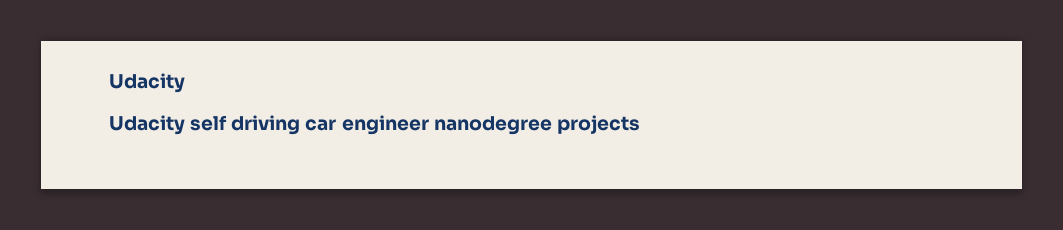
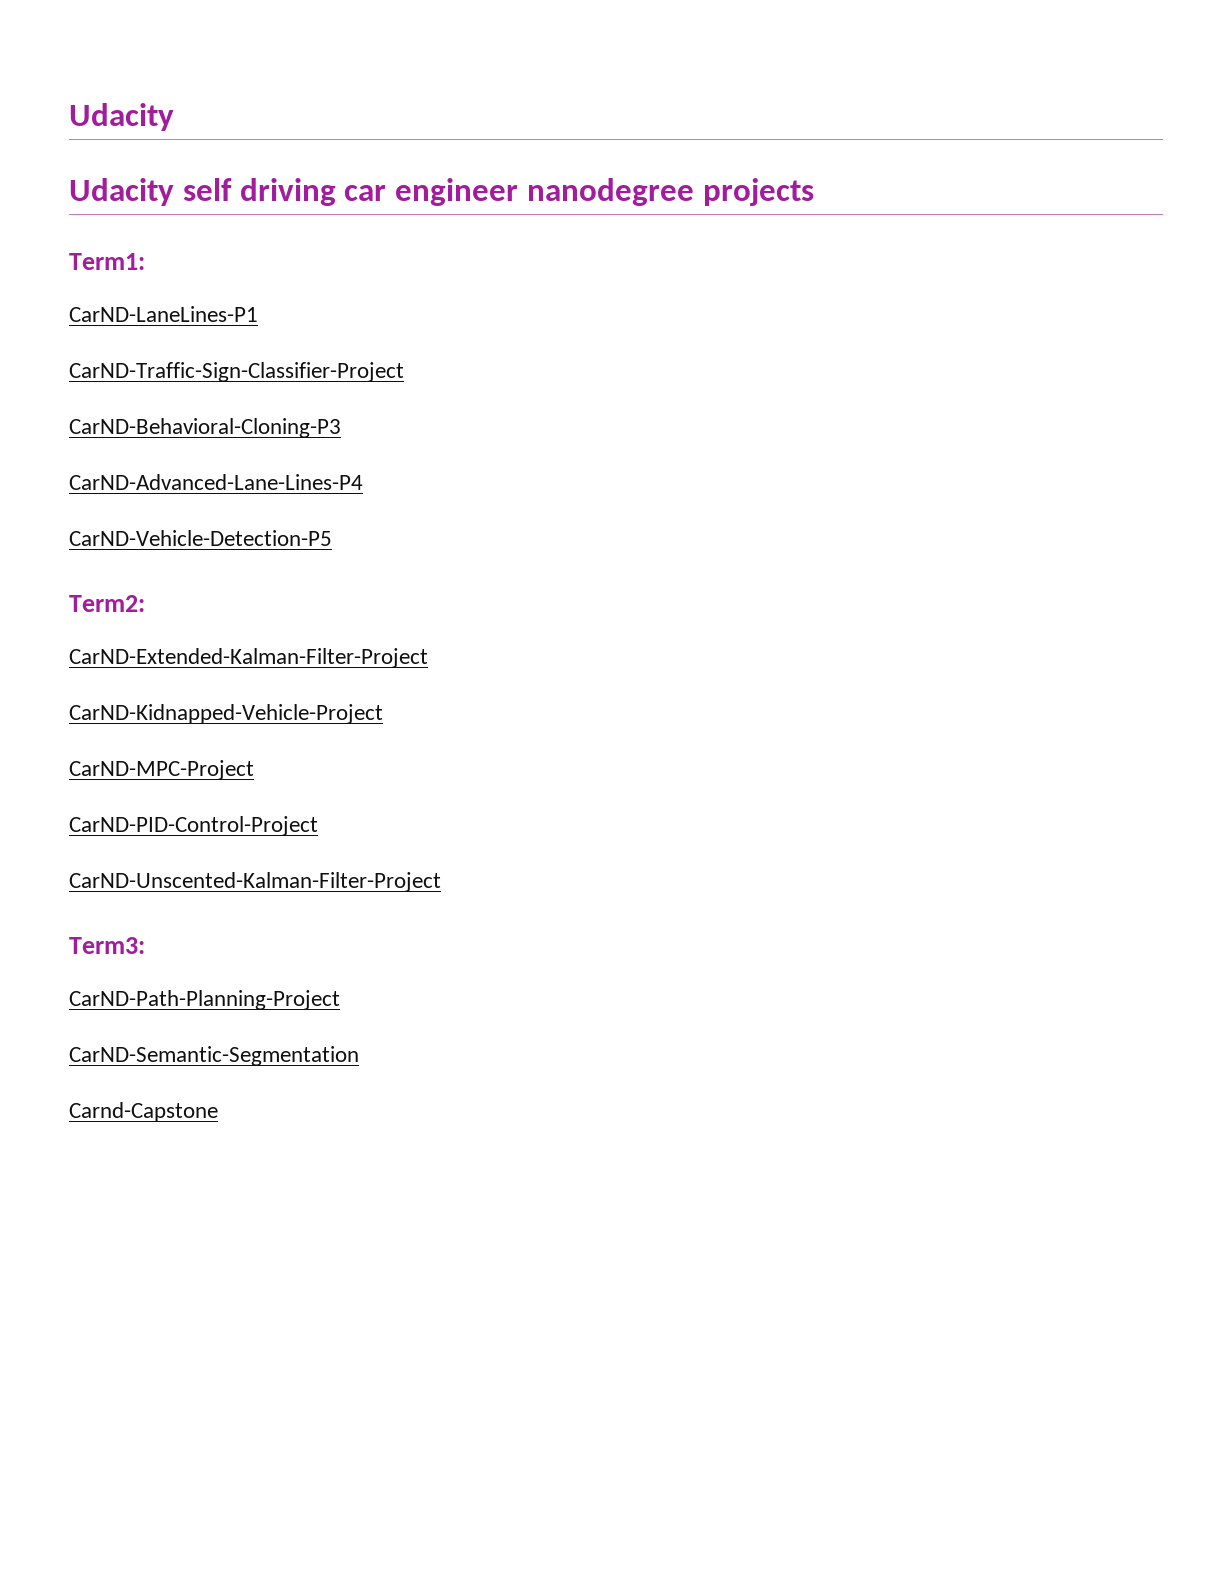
+ Term1:
+ CarND-LaneLines-P1
+ CarND-Traffic-Sign-Classifier-Project
+ CarND-Behavioral-Cloning-P3
+ CarND-Advanced-Lane-Lines-P4
+ CarND-Vehicle-Detection-P5
+ Term2:
+ CarND-Extended-Kalman-Filter-Project
+ CarND-Kidnapped-Vehicle-Project
+ CarND-MPC-Project
+ CarND-PID-Control-Project
+ CarND-Unscented-Kalman-Filter-Project
+ Term3:
+ CarND-Path-Planning-Project
+ CarND-Semantic-Segmentation
+ Carnd-Capstone

